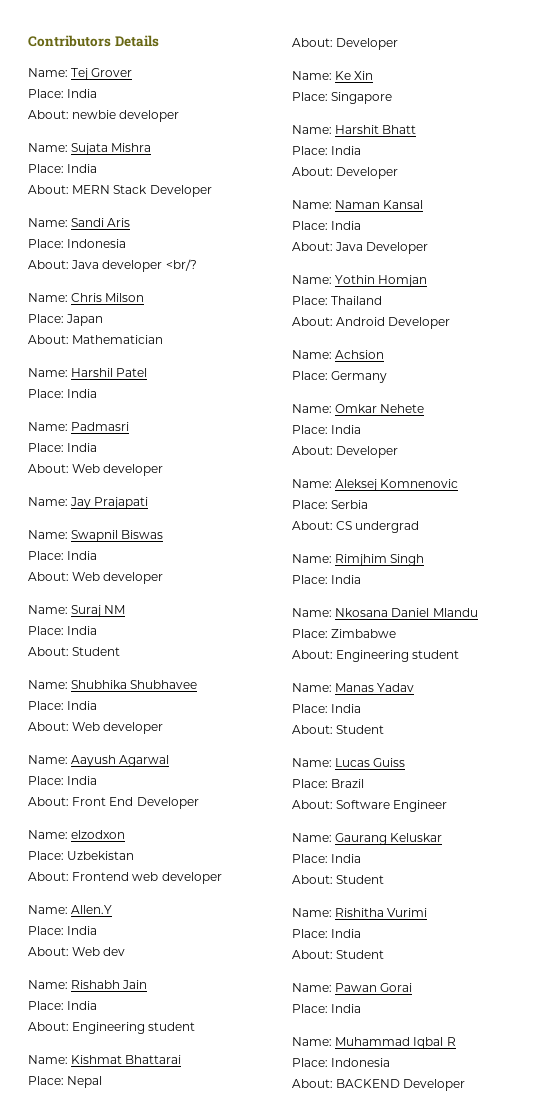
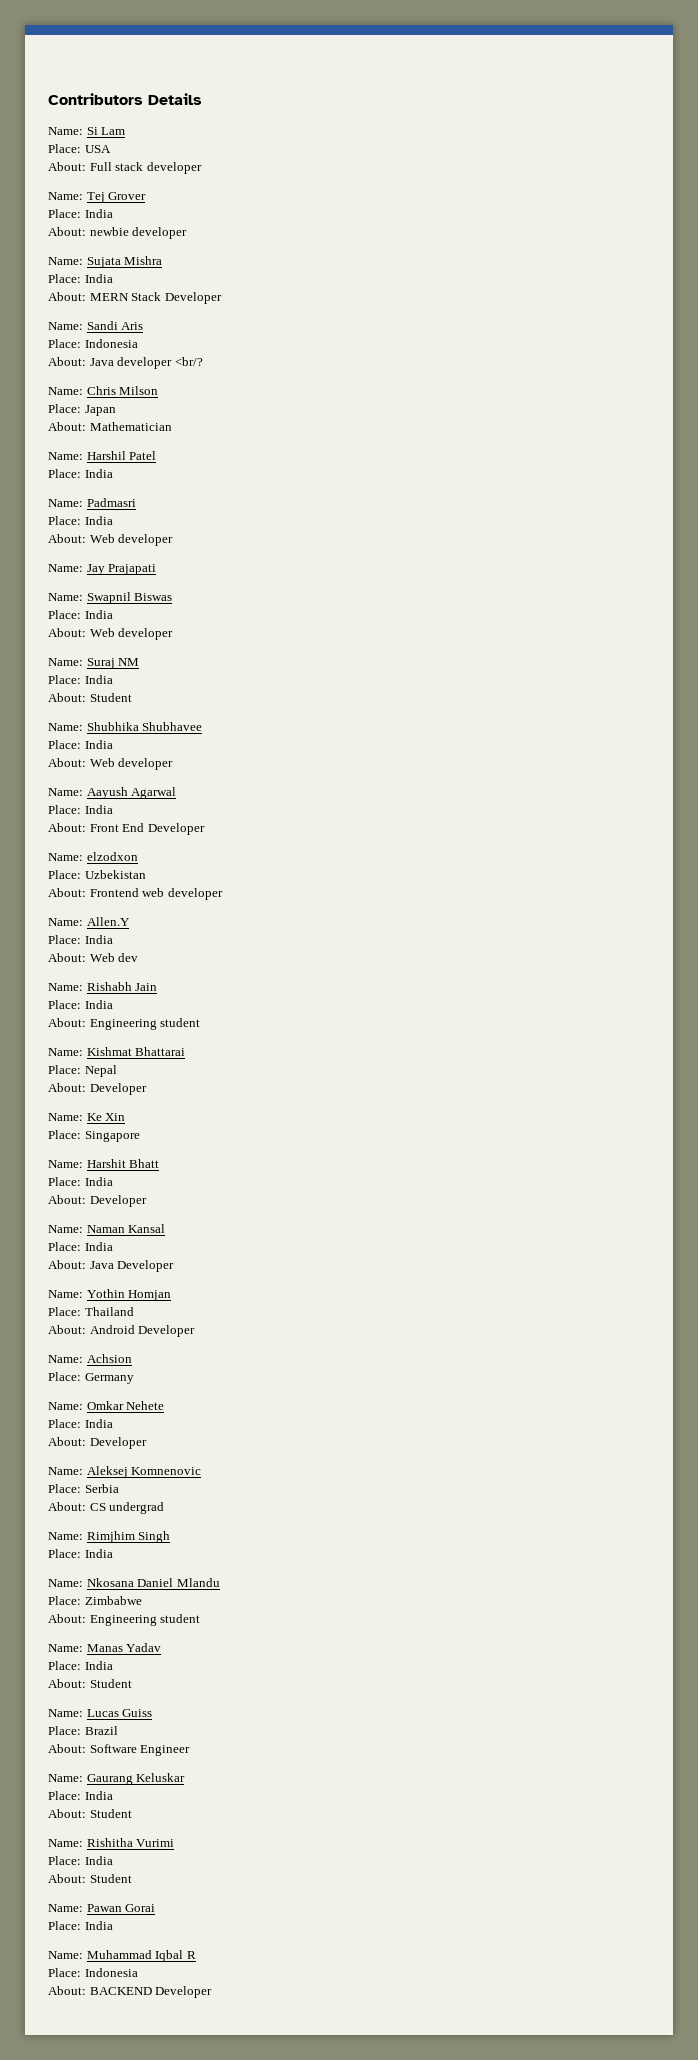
+ Name: Si Lam
+ Place: USA
+ About: Full stack developer

